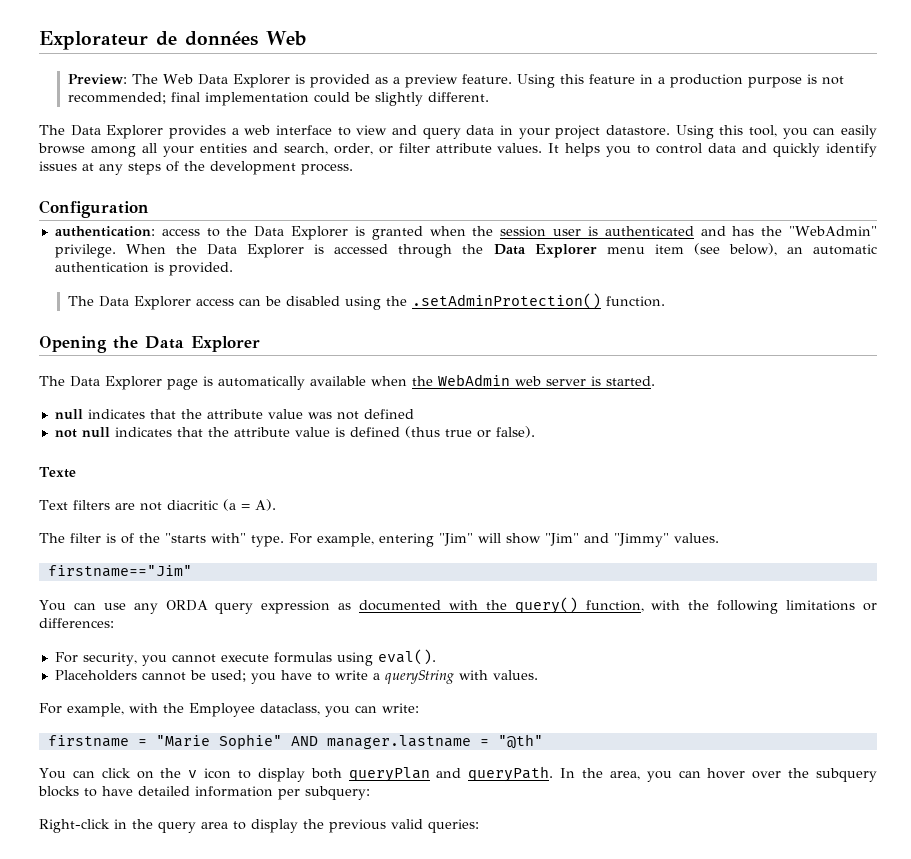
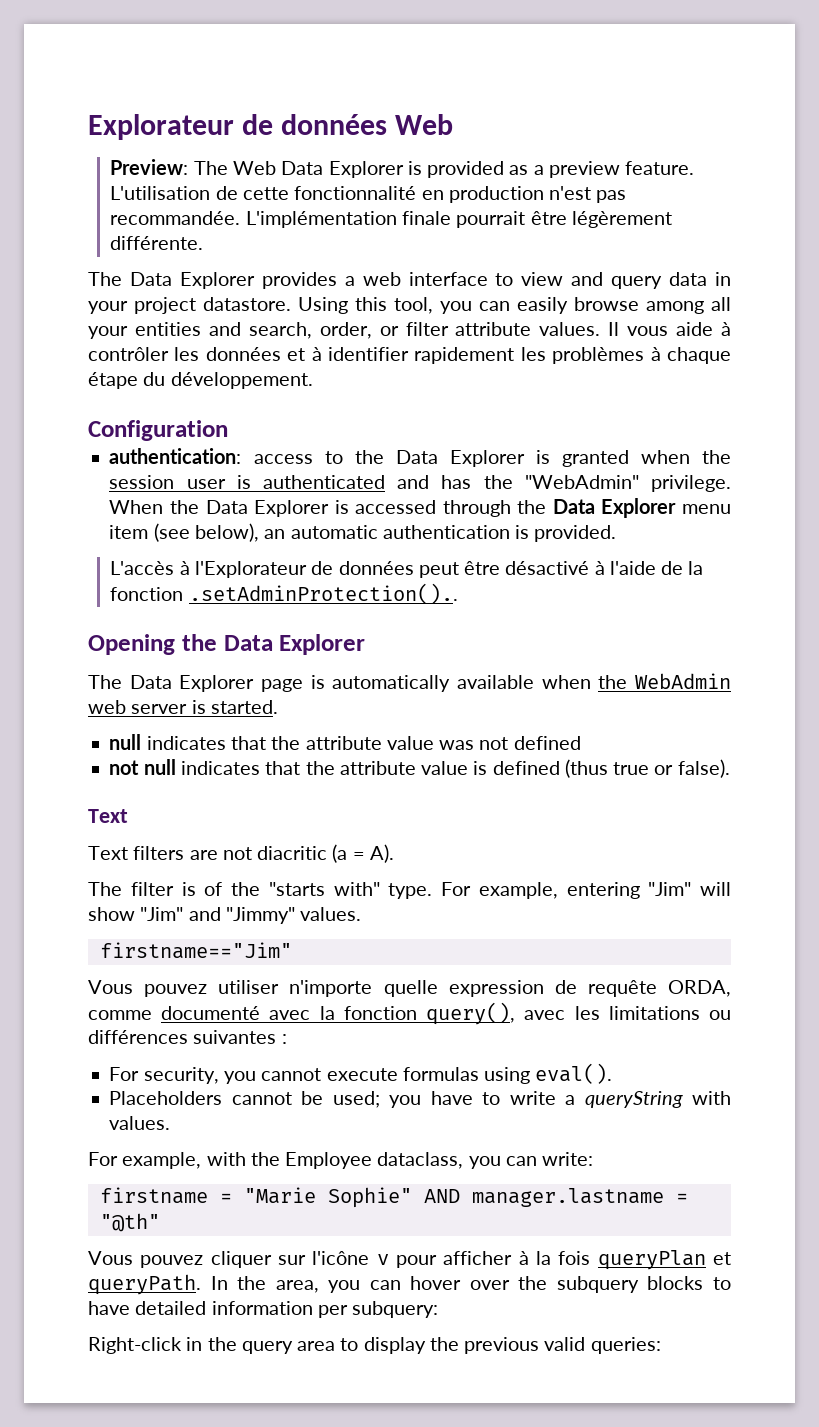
- Using this feature in a production purpose is not recommended; final implementation could be slightly different.
+ L'utilisation de cette fonctionnalité en production n'est pas recommandée. L'implémentation finale pourrait être légèrement différente.
- It helps you to control data and quickly identify issues at any steps of the development process.
+ Il vous aide à contrôler les données et à identifier rapidement les problèmes à chaque étape du développement.
- The Data Explorer access can be disabled using the .setAdminProtection() function.
+ L'accès à l'Explorateur de données peut être désactivé à l'aide de la fonction .setAdminProtection()..
  not null indicates that the attribute value is defined (thus true or false).
- Texte
+ Text
- You can use any ORDA query expression as documented with the query() function, with the following limitations or differences:
+ Vous pouvez utiliser n'importe quelle expression de requête ORDA, comme documenté avec la fonction query(), avec les limitations ou différences suivantes :
- You can click on the v icon to display both queryPlan and queryPath.
+ Vous pouvez cliquer sur l'icône v pour afficher à la fois queryPlan et queryPath.

